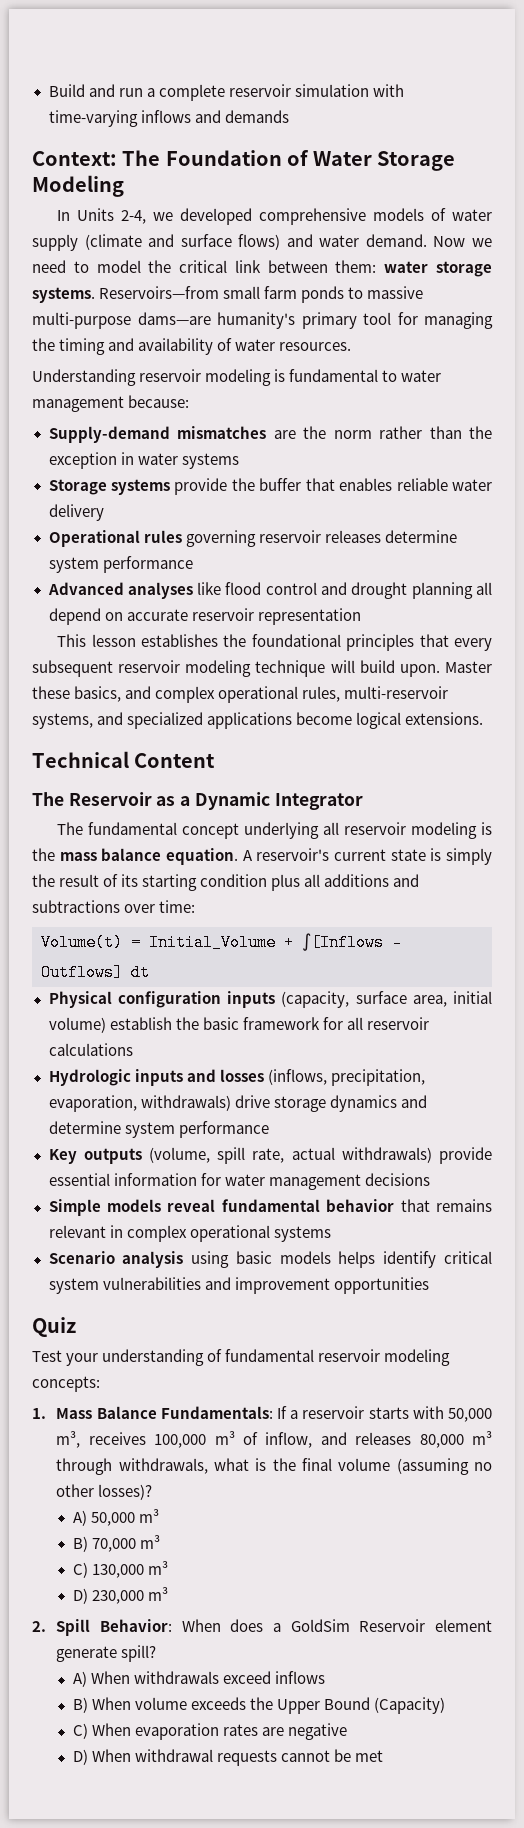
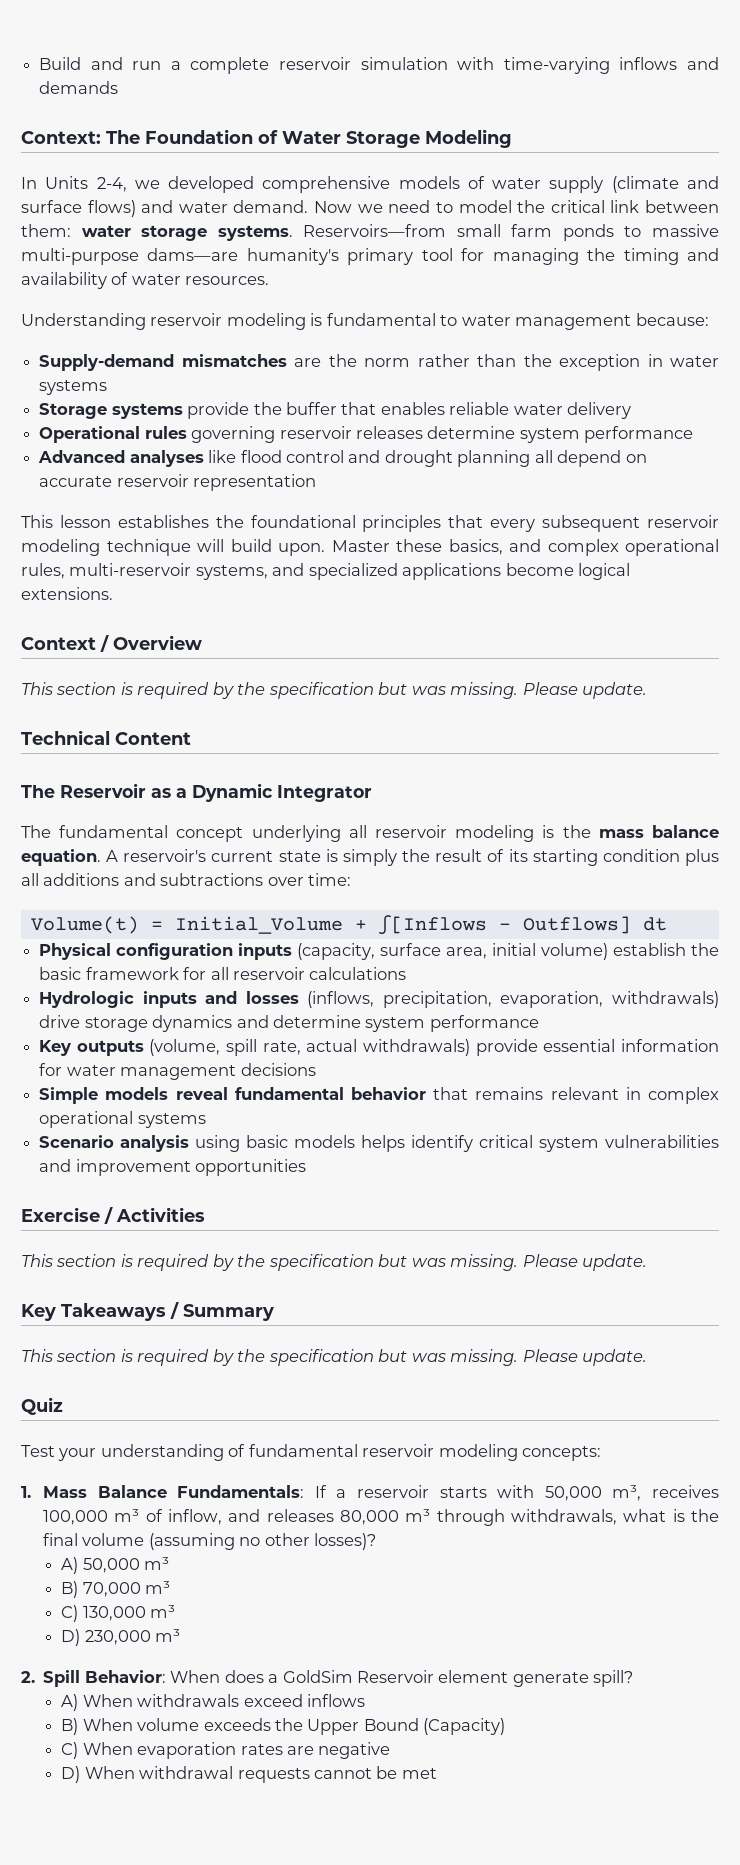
+ Context / Overview
+ This section is required by the specification but was missing. Please update.
+ Exercise / Activities
+ This section is required by the specification but was missing. Please update.
+ Key Takeaways / Summary
+ This section is required by the specification but was missing. Please update.

